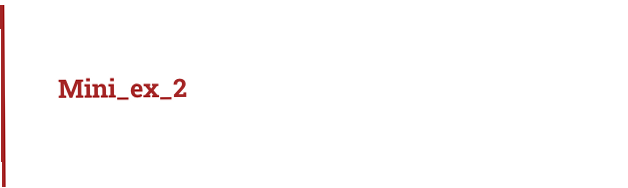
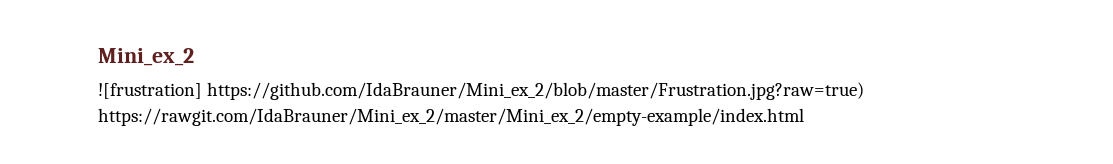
+ ![frustration] https://github.com/IdaBrauner/Mini_ex_2/blob/master/Frustration.jpg?raw=true) https://rawgit.com/IdaBrauner/Mini_ex_2/master/Mini_ex_2/empty-example/index.html

